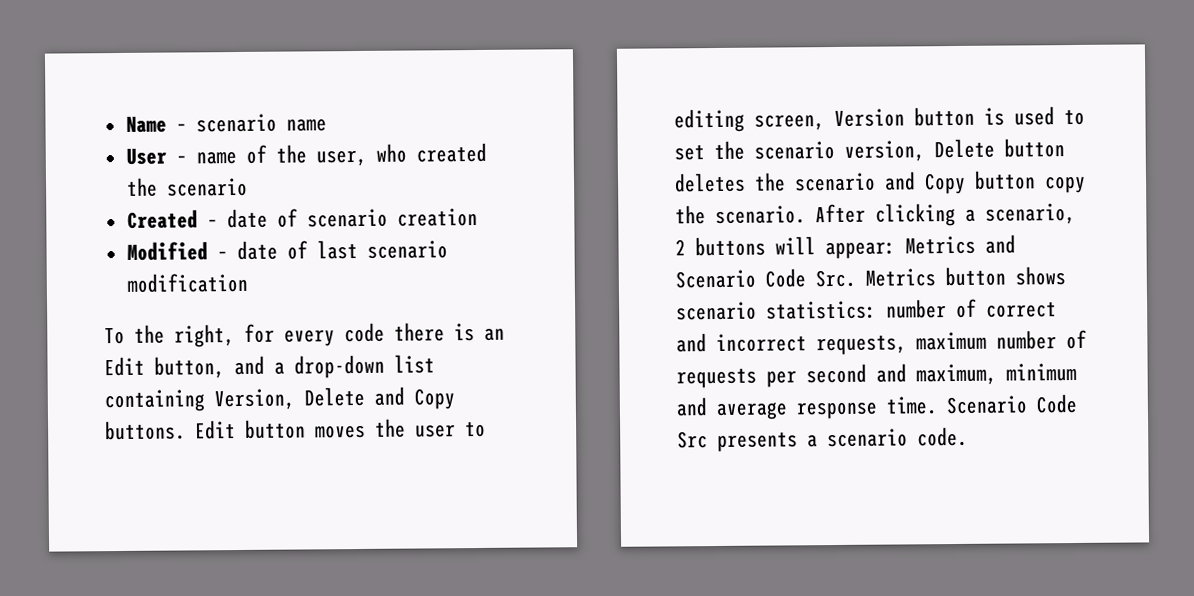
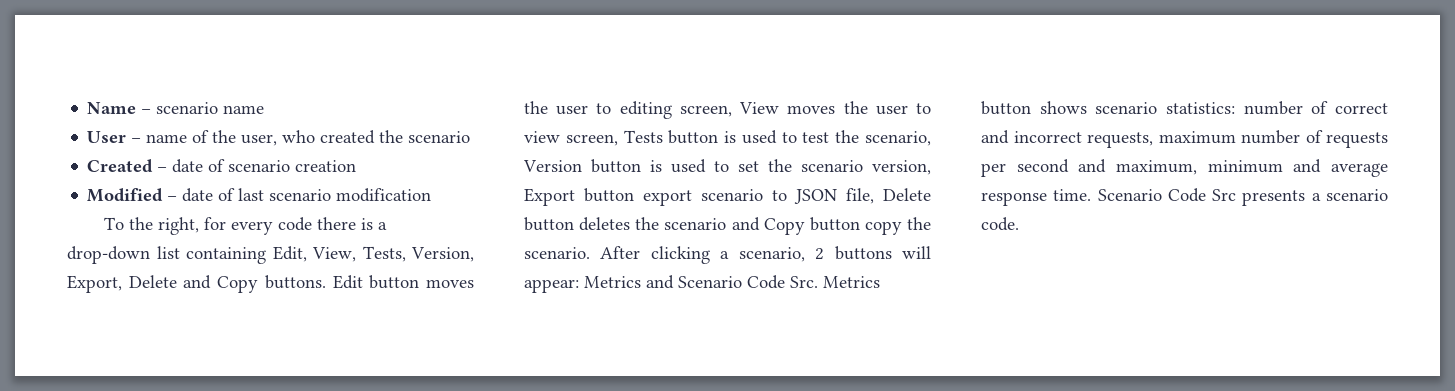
- To the right, for every code there is an Edit button, and a drop-down list containing Version, Delete and Copy buttons.
+ To the right, for every code there is a drop-down list containing Edit, View, Tests, Version, Export, Delete and Copy buttons.
- Edit button moves the user to editing screen, Version button is used to set the scenario version, Delete button deletes the scenario and Copy button copy the scenario.
+ Edit button moves the user to editing screen, View moves the user to view screen, Tests button is used to test the scenario, Version button is used to set the scenario version, Export button export scenario to JSON file, Delete button deletes the scenario and Copy button copy the scenario.

